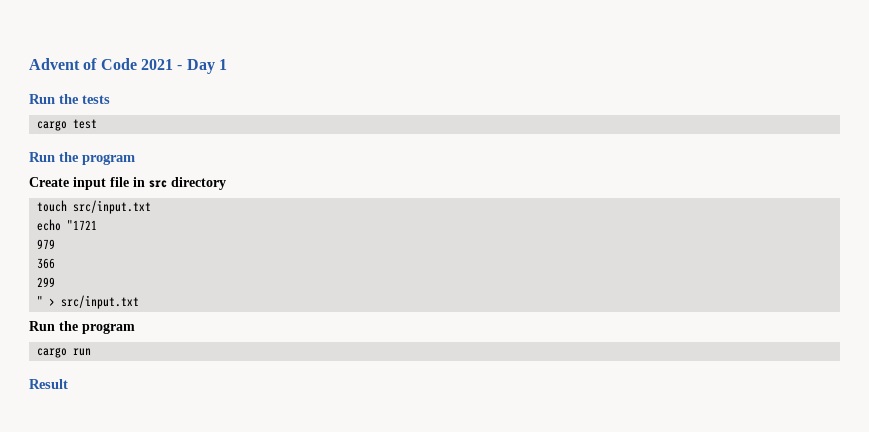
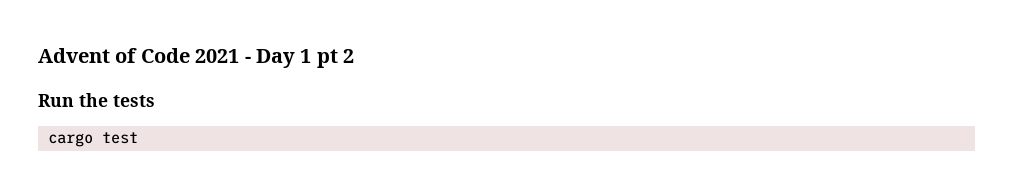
- Advent of Code 2021 - Day 1
+ Advent of Code 2021 - Day 1 pt 2
  cargo test
- Run the program
- Create input file in src directory
- touch src/input.txt
- echo "1721
- 979
- 366
- 299
- " > src/input.txt
- Run the program
- cargo run
- Result

